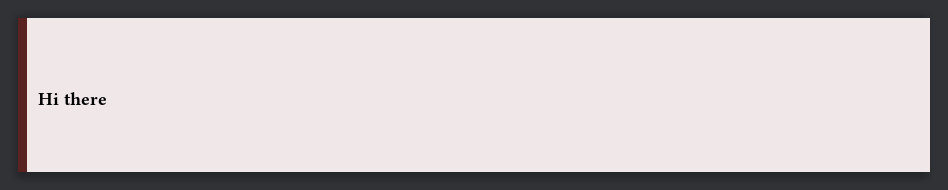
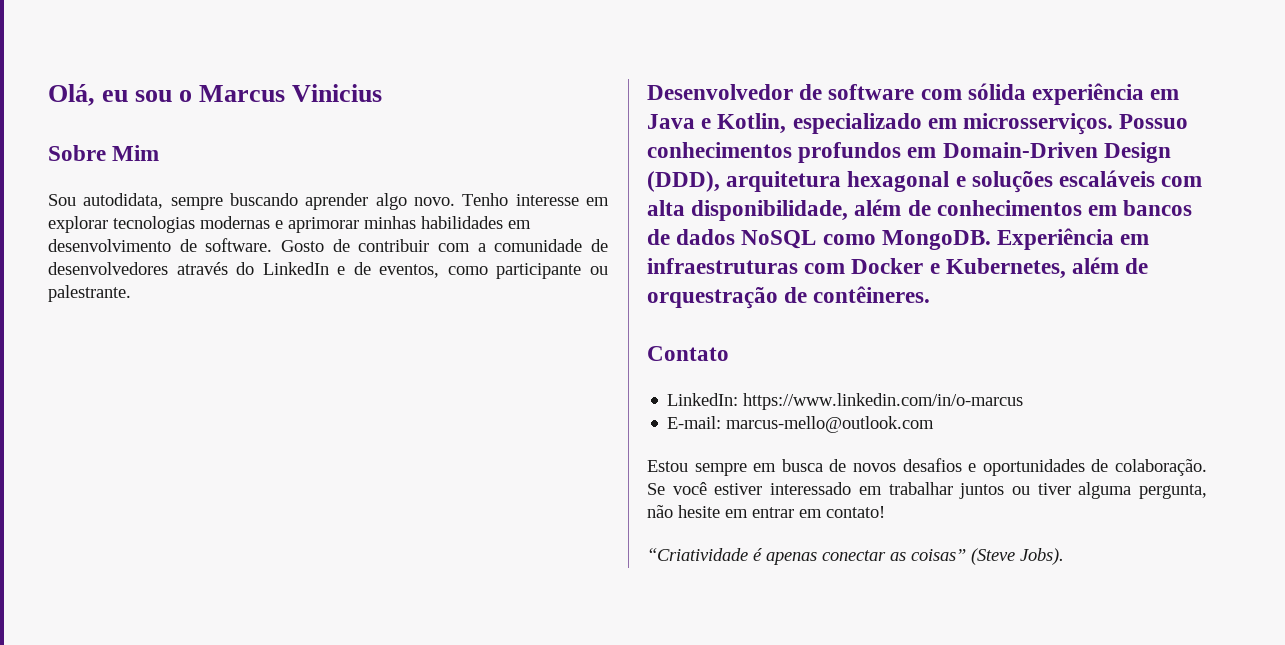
- Hi there
+ Olá, eu sou o Marcus Vinicius
+ Sobre Mim
+ Sou autodidata, sempre buscando aprender algo novo. Tenho interesse em explorar tecnologias modernas e aprimorar minhas habilidades em desenvolvimento de software. Gosto de contribuir com a comunidade de desenvolvedores através do LinkedIn e de eventos, como participante ou palestrante.
+ Desenvolvedor de software com sólida experiência em Java e Kotlin, especializado em microsserviços. Possuo conhecimentos profundos em Domain-Driven Design (DDD), arquitetura hexagonal e soluções escaláveis com alta disponibilidade, além de conhecimentos em bancos de dados NoSQL como MongoDB. Experiência em infraestruturas com Docker e Kubernetes, além de orquestração de contêineres.
+ Contato
+ LinkedIn: https://www.linkedin.com/in/o-marcus
+ E-mail: marcus-mello@outlook.com
+ Estou sempre em busca de novos desafios e oportunidades de colaboração. Se você estiver interessado em trabalhar juntos ou tiver alguma pergunta, não hesite em entrar em contato!
+ “Criatividade é apenas conectar as coisas” (Steve Jobs).

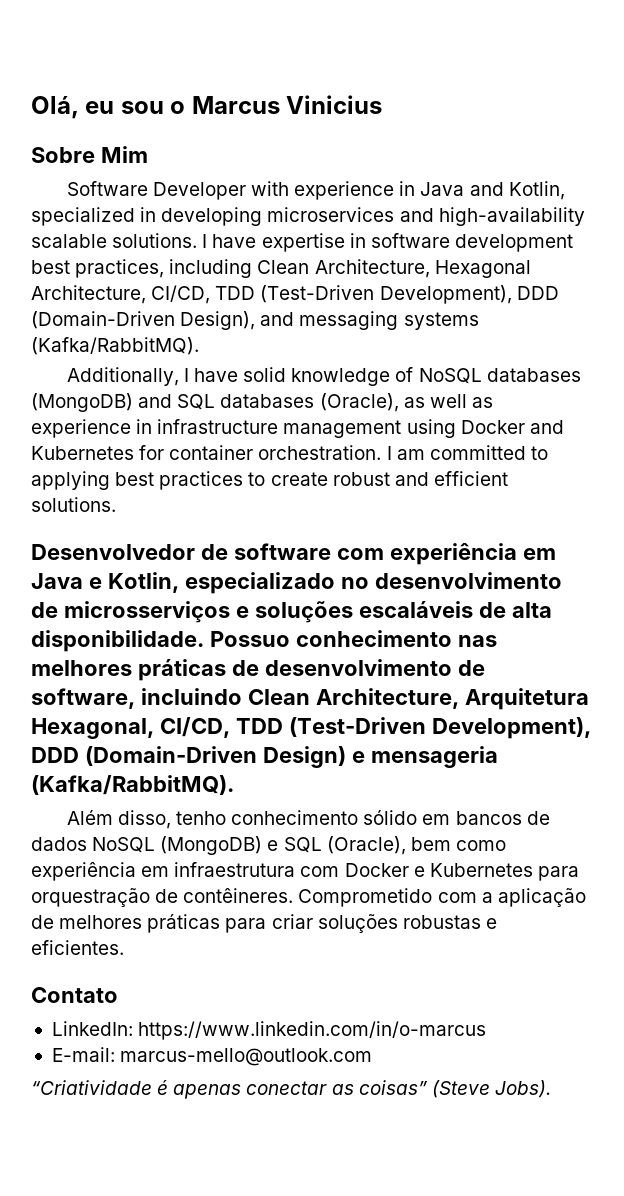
- Sou autodidata, sempre buscando aprender algo novo. Tenho interesse em explorar tecnologias modernas e aprimorar minhas habilidades em desenvolvimento de software. Gosto de contribuir com a comunidade de desenvolvedores através do LinkedIn e de eventos, como participante ou palestrante.
+ Software Developer with experience in Java and Kotlin, specialized in developing microservices and high-availability scalable solutions. I have expertise in software development best practices, including Clean Architecture, Hexagonal Architecture, CI/CD, TDD (Test-Driven Development), DDD (Domain-Driven Design), and messaging systems (Kafka/RabbitMQ).
+ Additionally, I have solid knowledge of NoSQL databases (MongoDB) and SQL databases (Oracle), as well as experience in infrastructure management using Docker and Kubernetes for container orchestration. I am committed to applying best practices to create robust and efficient solutions.
- Desenvolvedor de software com sólida experiência em Java e Kotlin, especializado em microsserviços. Possuo conhecimentos profundos em Domain-Driven Design (DDD), arquitetura hexagonal e soluções escaláveis com alta disponibilidade, além de conhecimentos em bancos de dados NoSQL como MongoDB. Experiência em infraestruturas com Docker e Kubernetes, além de orquestração de contêineres.
+ Desenvolvedor de software com experiência em Java e Kotlin, especializado no desenvolvimento de microsserviços e soluções escaláveis de alta disponibilidade. Possuo conhecimento nas melhores práticas de desenvolvimento de software, incluindo Clean Architecture, Arquitetura Hexagonal, CI/CD, TDD (Test-Driven Development), DDD (Domain-Driven Design) e mensageria (Kafka/RabbitMQ).
+ Além disso, tenho conhecimento sólido em bancos de dados NoSQL (MongoDB) e SQL (Oracle), bem como experiência em infraestrutura com Docker e Kubernetes para orquestração de contêineres. Comprometido com a aplicação de melhores práticas para criar soluções robustas e eficientes.
- Estou sempre em busca de novos desafios e oportunidades de colaboração. Se você estiver interessado em trabalhar juntos ou tiver alguma pergunta, não hesite em entrar em contato!

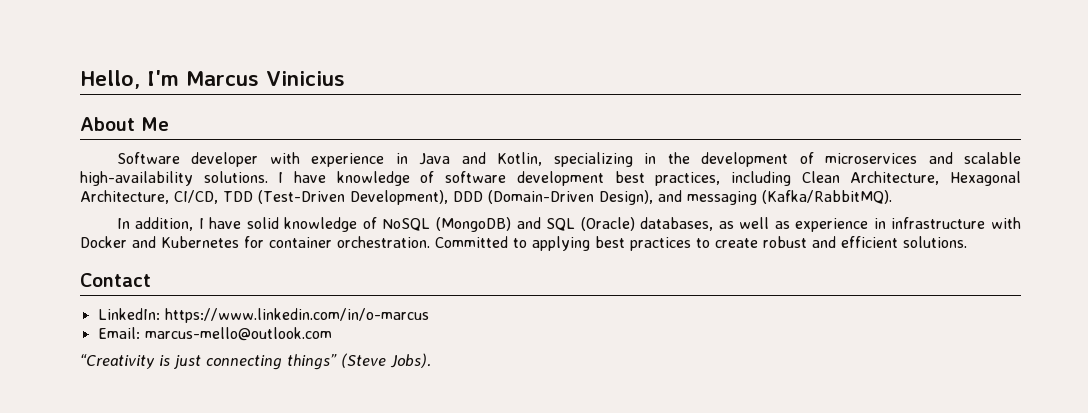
- Olá, eu sou o Marcus Vinicius
+ Hello, I'm Marcus Vinicius
- Sobre Mim
+ About Me
- Software Developer with experience in Java and Kotlin, specialized in developing microservices and high-availability scalable solutions.
+ Software developer with experience in Java and Kotlin, specializing in the development of microservices and scalable high-availability solutions.
- I have expertise in software development best practices, including Clean Architecture, Hexagonal Architecture, CI/CD, TDD (Test-Driven Development), DDD (Domain-Driven Design), and messaging systems (Kafka/RabbitMQ).
- Additionally, I have solid knowledge of NoSQL databases (MongoDB) and SQL databases (Oracle), as well as experience in infrastructure management using Docker and Kubernetes for container orchestration.
+ I have knowledge of software development best practices, including Clean Architecture, Hexagonal Architecture, CI/CD, TDD (Test-Driven Development), DDD (Domain-Driven Design), and messaging (Kafka/RabbitMQ).
+ In addition, I have solid knowledge of NoSQL (MongoDB) and SQL (Oracle) databases, as well as experience in infrastructure with Docker and Kubernetes for container orchestration.
- I am committed to applying best practices to create robust and efficient solutions.
+ Committed to applying best practices to create robust and efficient solutions.
- Desenvolvedor de software com experiência em Java e Kotlin, especializado no desenvolvimento de microsserviços e soluções escaláveis de alta disponibilidade. Possuo conhecimento nas melhores práticas de desenvolvimento de software, incluindo Clean Architecture, Arquitetura Hexagonal, CI/CD, TDD (Test-Driven Development), DDD (Domain-Driven Design) e mensageria (Kafka/RabbitMQ).
- Além disso, tenho conhecimento sólido em bancos de dados NoSQL (MongoDB) e SQL (Oracle), bem como experiência em infraestrutura com Docker e Kubernetes para orquestração de contêineres. Comprometido com a aplicação de melhores práticas para criar soluções robustas e eficientes.
- Contato
+ Contact
- E-mail: marcus-mello@outlook.com
+ Email: marcus-mello@outlook.com
- “Criatividade é apenas conectar as coisas” (Steve Jobs).
+ “Creativity is just connecting things” (Steve Jobs).

